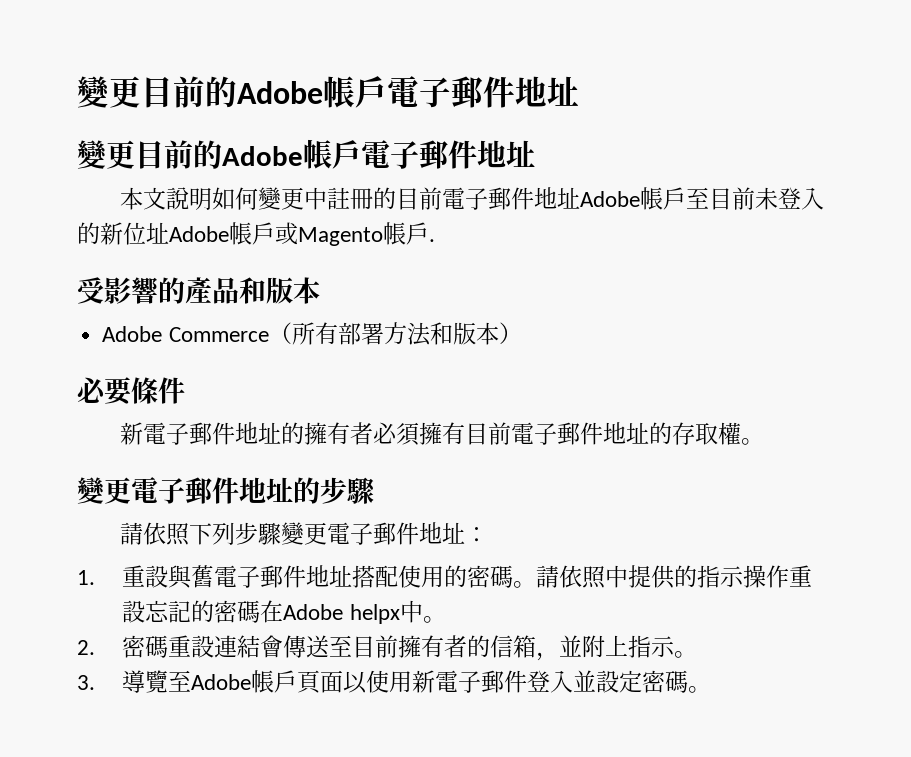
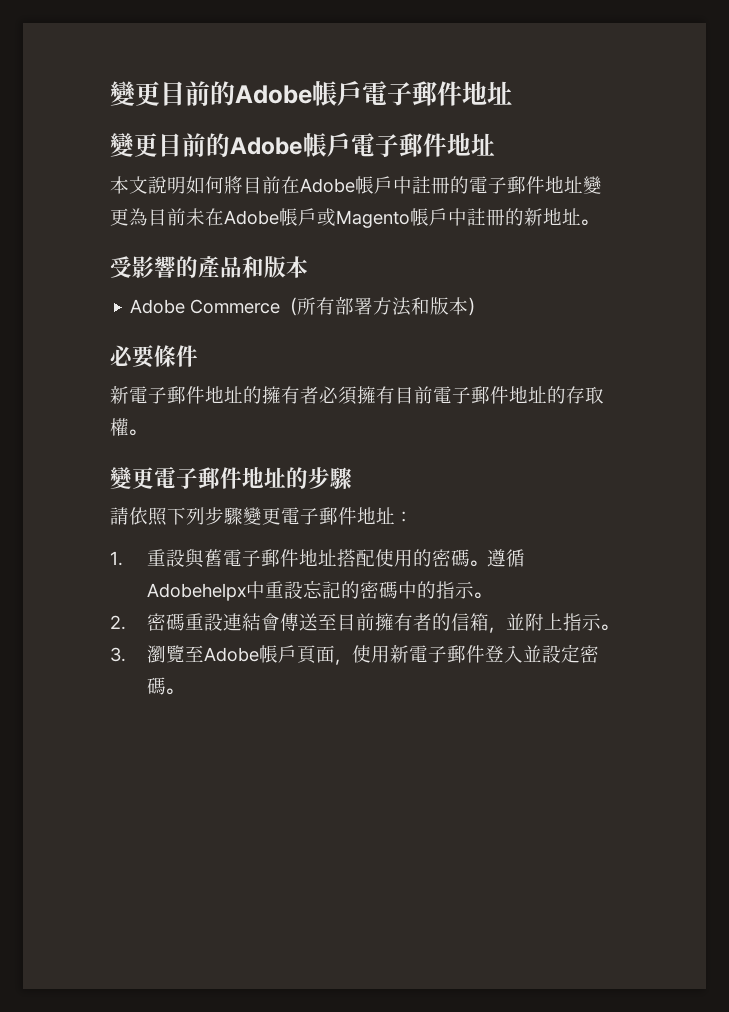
- 本文說明如何變更中註冊的目前電子郵件地址Adobe帳戶至目前未登入的新位址Adobe帳戶或Magento帳戶.
+ 本文說明如何將目前在Adobe帳戶中註冊的電子郵件地址變更為目前未在Adobe帳戶或Magento帳戶中註冊的新地址。
- 請依照中提供的指示操作重設忘記的密碼在Adobe helpx中。
+ 遵循Adobehelpx中重設忘記的密碼中的指示。
- 3.導覽至Adobe帳戶頁面以使用新電子郵件登入並設定密碼。
+ 3.瀏覽至Adobe帳戶頁面，使用新電子郵件登入並設定密碼。

